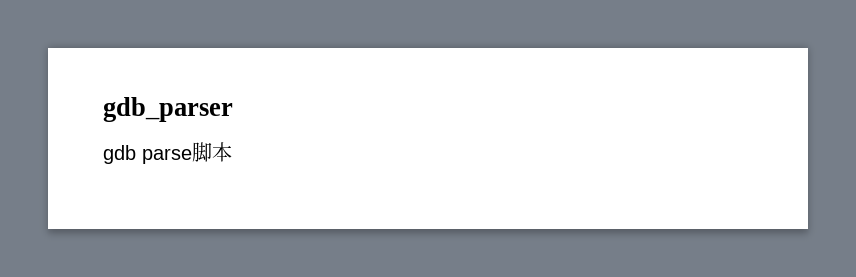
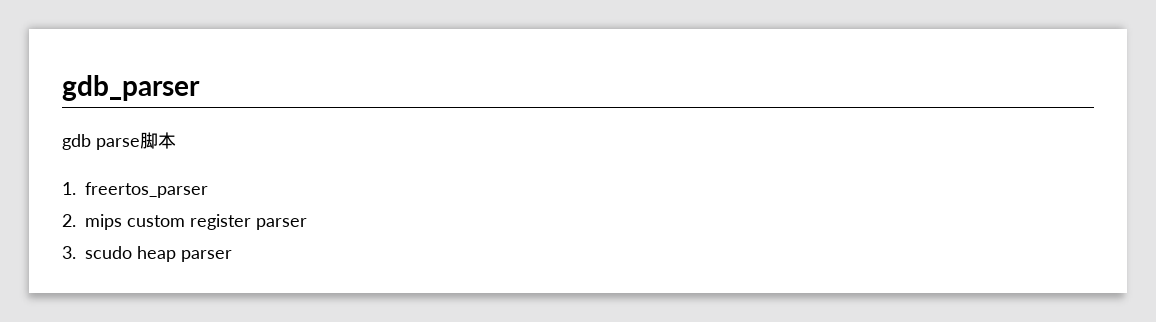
+ 1. freertos_parser
+ 2. mips custom register parser
+ 3. scudo heap parser

